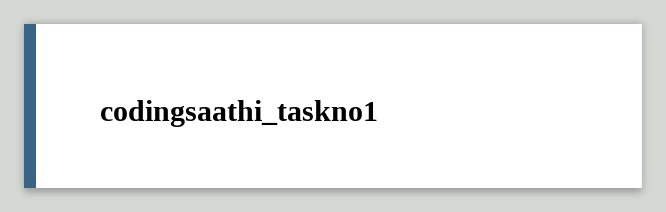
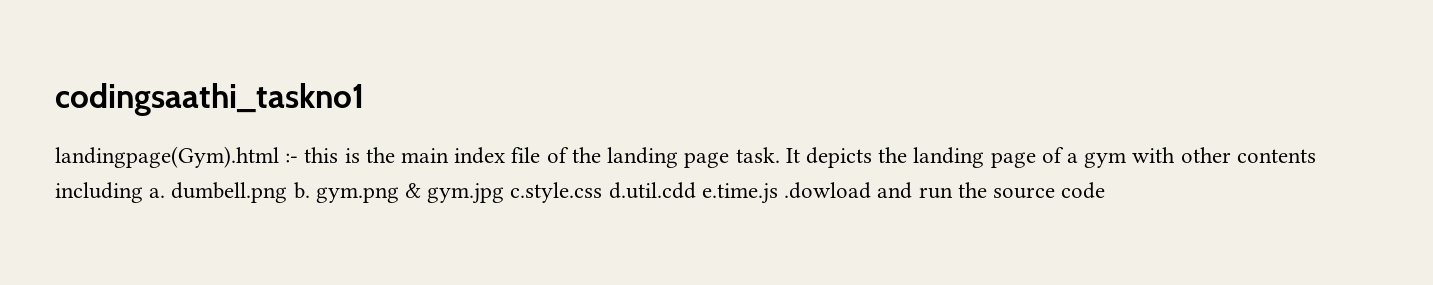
+ landingpage(Gym).html :- this is the main index file of the landing page task. It depicts the landing page of a gym with other contents including a. dumbell.png b. gym.png & gym.jpg c.style.css d.util.cdd e.time.js .dowload and run the source code

